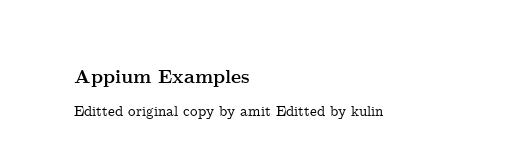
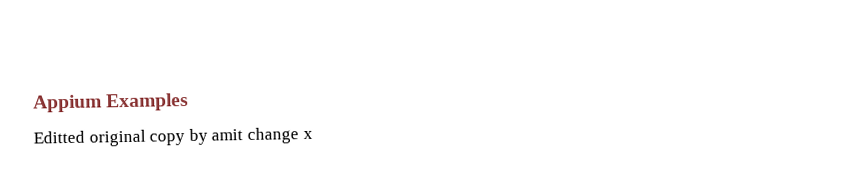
- Editted original copy by amit Editted by kulin
+ Editted original copy by amit change x

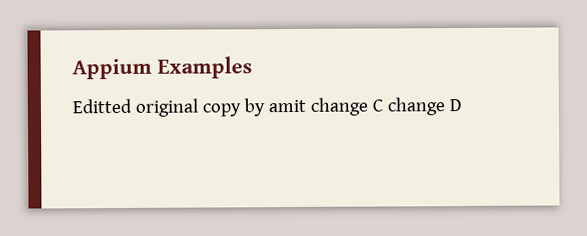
- Editted original copy by amit change x
+ Editted original copy by amit change C change D

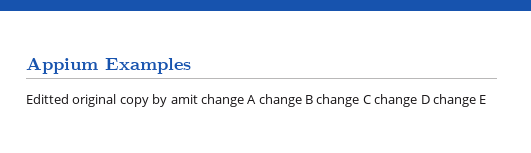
- Editted original copy by amit change C change D
+ Editted original copy by amit change A change B change C change D change E

